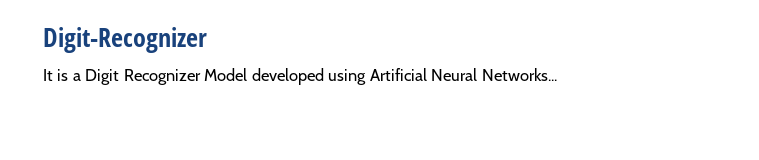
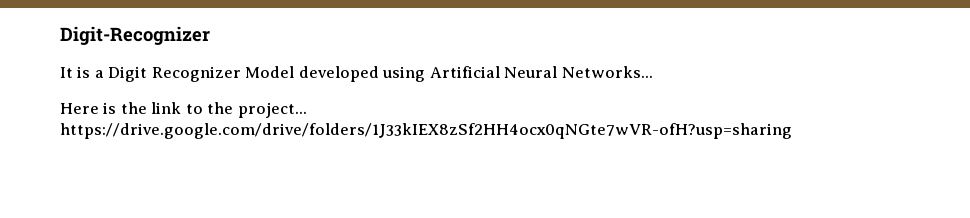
+ Here is the link to the project... https://drive.google.com/drive/folders/1J33kIEX8zSf2HH4ocx0qNGte7wVR-ofH?usp=sharing

